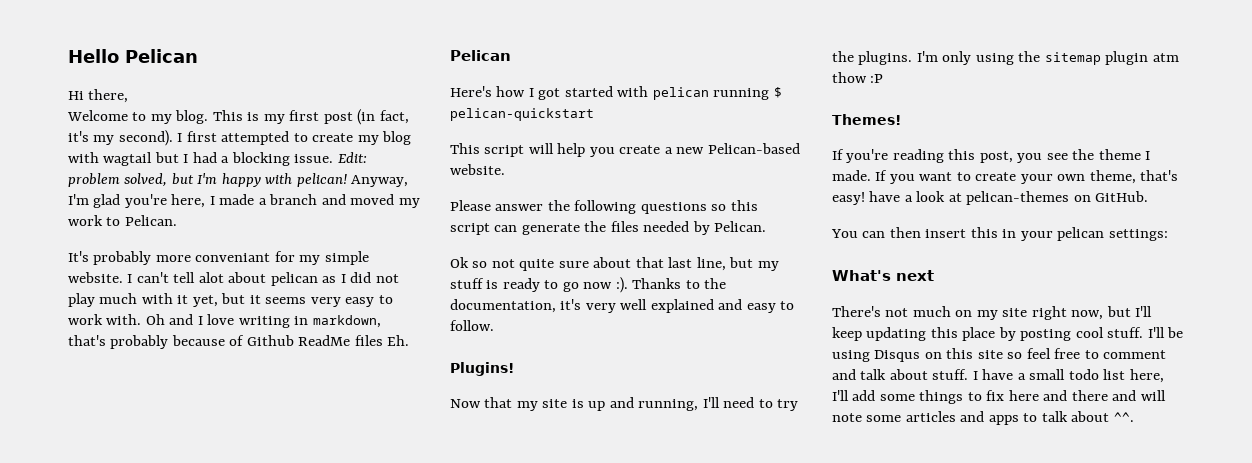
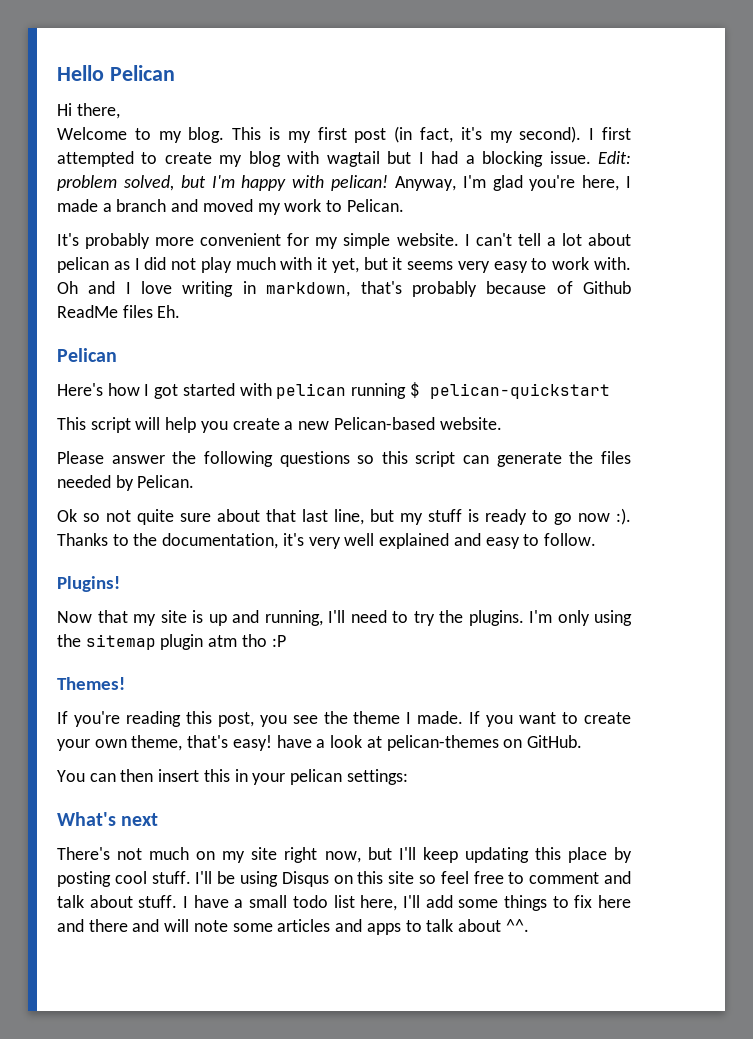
- It's probably more conveniant for my simple website.
+ It's probably more convenient for my simple website.
- I can't tell alot about pelican as I did not play much with it yet, but it seems very easy to work with.
+ I can't tell a lot about pelican as I did not play much with it yet, but it seems very easy to work with.
- I'm only using the sitemap plugin atm thow :P
+ I'm only using the sitemap plugin atm tho :P

